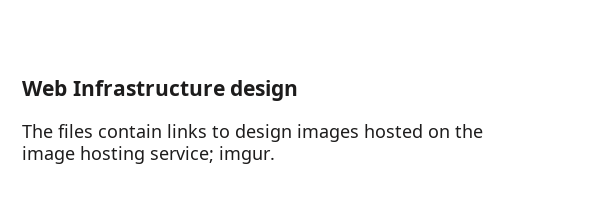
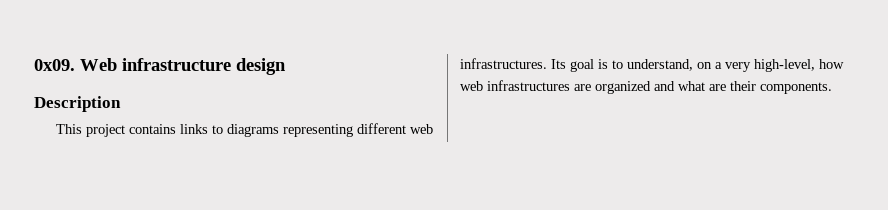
- Web Infrastructure design
- The files contain links to design images hosted on the image hosting service; imgur.
+ 0x09. Web infrastructure design
+ Description
+ This project contains links to diagrams representing different web infrastructures. Its goal is to understand, on a very high-level, how web infrastructures are organized and what are their components.

